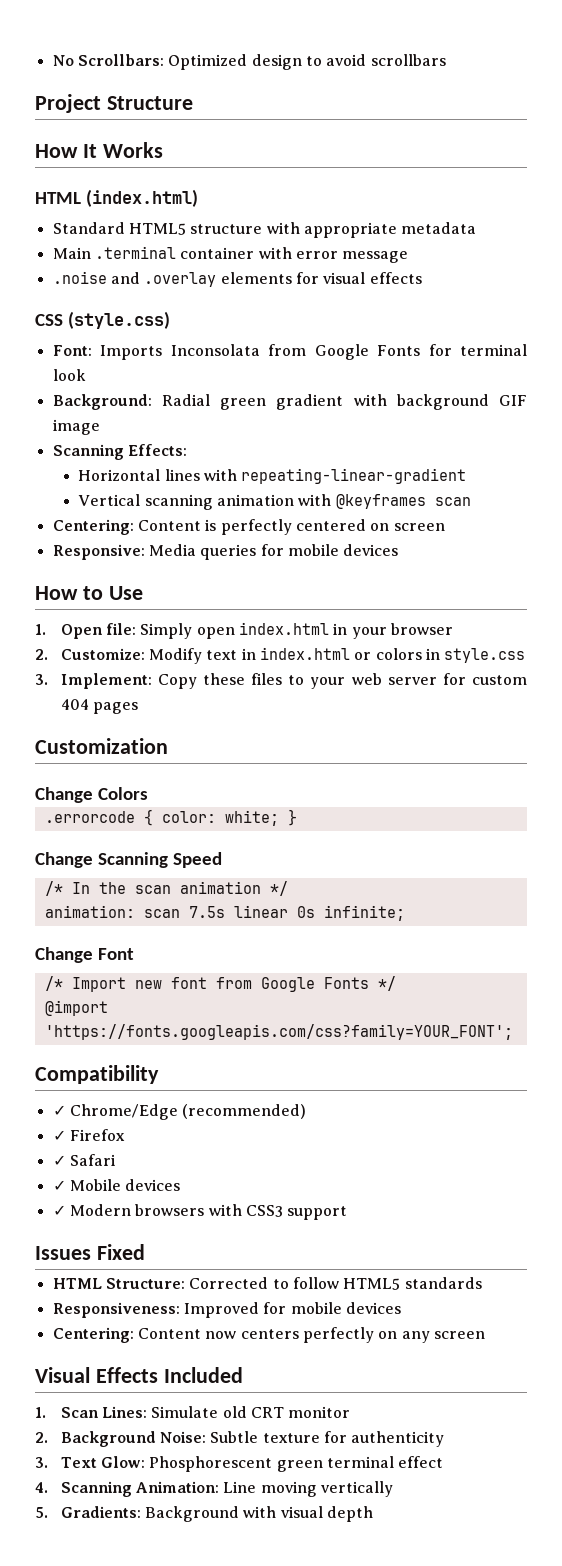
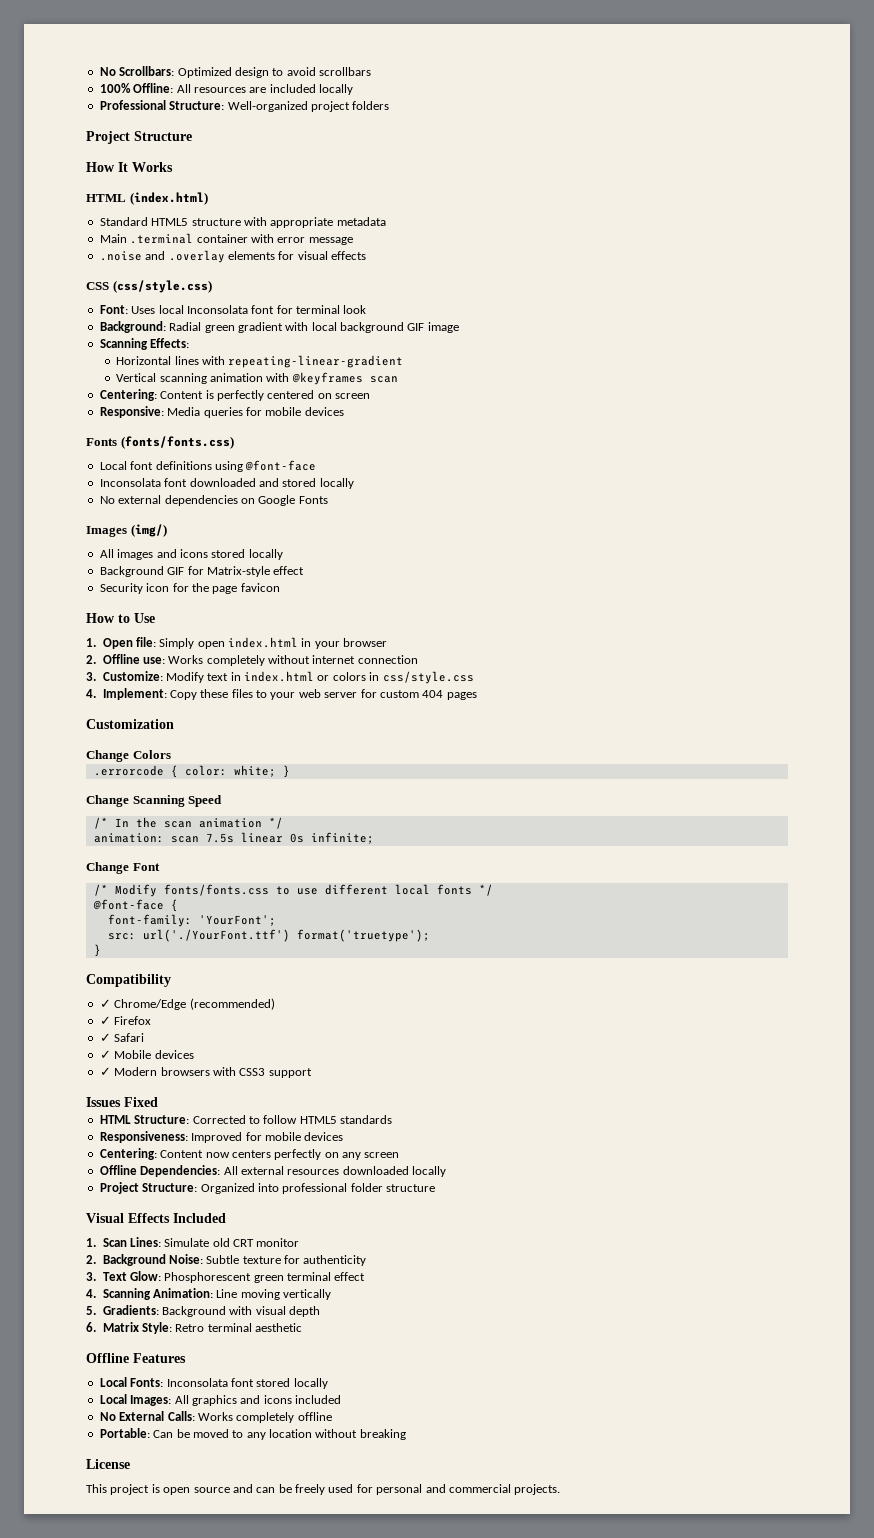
+ 100% Offline: All resources are included locally
+ Professional Structure: Well-organized project folders
- CSS (style.css)
+ CSS (css/style.css)
- Font: Imports Inconsolata from Google Fonts for terminal look
+ Font: Uses local Inconsolata font for terminal look
- Background: Radial green gradient with background GIF image
+ Background: Radial green gradient with local background GIF image
+ Fonts (fonts/fonts.css)
+ Local font definitions using @font-face
+ Inconsolata font downloaded and stored locally
+ No external dependencies on Google Fonts
+ Images (img/)
+ All images and icons stored locally
+ Background GIF for Matrix-style effect
+ Security icon for the page favicon
- 2. Customize: Modify text in index.html or colors in style.css
- 3. Implement: Copy these files to your web server for custom 404 pages
+ 2. Offline use: Works completely without internet connection
+ 3. Customize: Modify text in index.html or colors in css/style.css
+ 4. Implement: Copy these files to your web server for custom 404 pages
- /* Import new font from Google Fonts */
- @import 'https://fonts.googleapis.com/css?family=YOUR_FONT';
+ /* Modify fonts/fonts.css to use different local fonts */
+ @font-face {
+ font-family: 'YourFont';
+ src: url('./YourFont.ttf') format('truetype');
+ }
+ Offline Dependencies: All external resources downloaded locally
+ Project Structure: Organized into professional folder structure
+ 6. Matrix Style: Retro terminal aesthetic
+ Offline Features
+ Local Fonts: Inconsolata font stored locally
+ Local Images: All graphics and icons included
+ No External Calls: Works completely offline
+ Portable: Can be moved to any location without breaking
+ License
+ This project is open source and can be freely used for personal and commercial projects.

